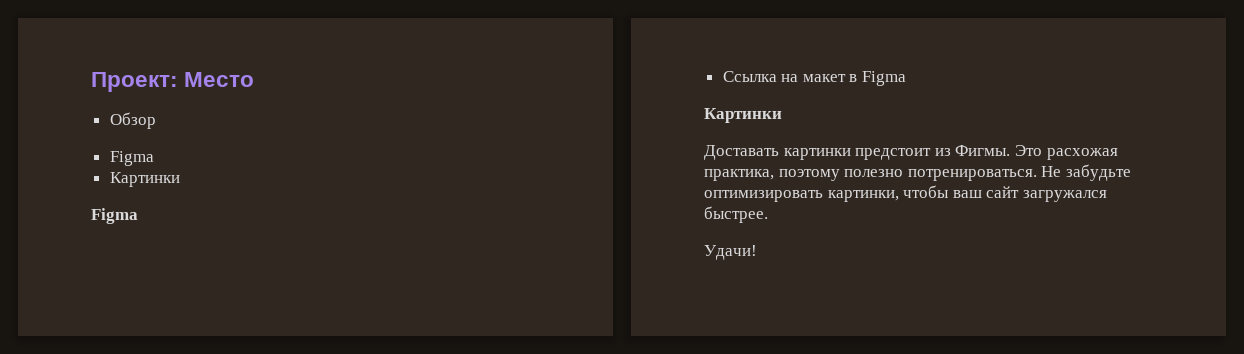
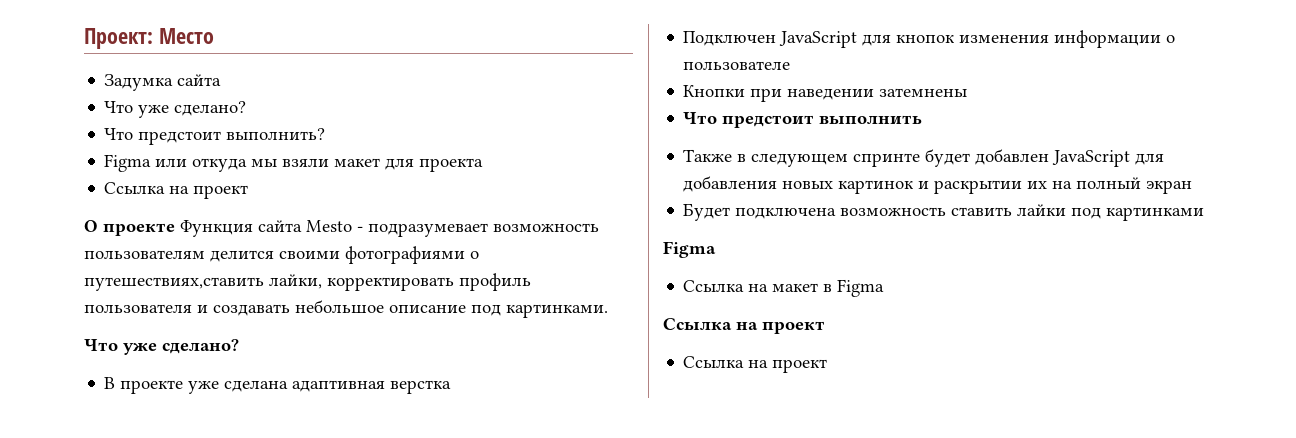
- Обзор
- Figma
- Картинки
+ Задумка сайта
+ Что уже сделано?
+ Что предстоит выполнить?
+ Figma или откуда мы взяли макет для проекта
+ Ссылка на проект
+ О проекте Функция сайта Mesto - подразумевает возможность пользователям делится своими фотографиями о путешествиях,ставить лайки, корректировать профиль пользователя и создавать небольшое описание под картинками.
+ Что уже сделано?
+ В проекте уже сделана адаптивная верстка
+ Подключен JavaScript для кнопок изменения информации о пользователе
+ Кнопки при наведении затемнены
+ Что предстоит выполнить
+ Также в следующем спринте будет добавлен JavaScript для добавления новых картинок и раскрытии их на полный экран
+ Будет подключена возможность ставить лайки под картинками
  Ссылка на макет в Figma
- Картинки
- Доставать картинки предстоит из Фигмы. Это расхожая практика, поэтому полезно потренироваться. Не забудьте оптимизировать картинки, чтобы ваш сайт загружался быстрее.
- Удачи!
+ Ссылка на проект
+ Ссылка на проект

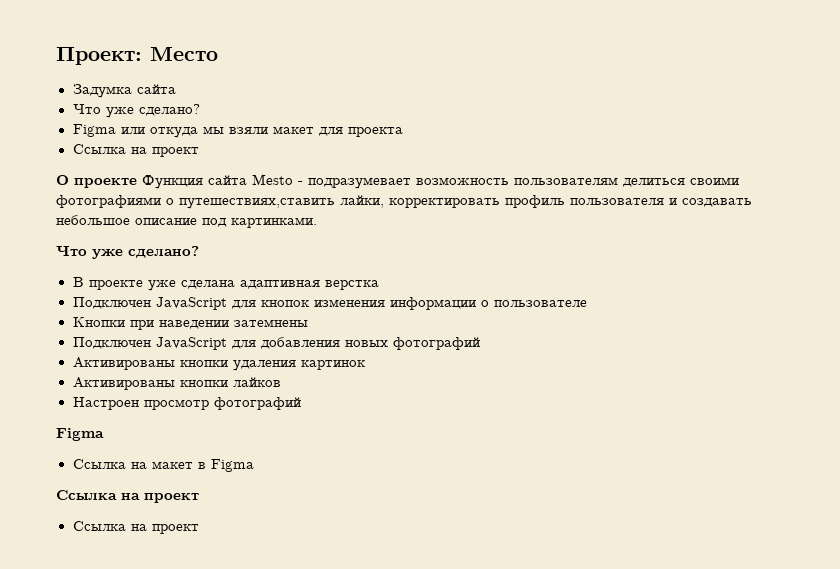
- Что предстоит выполнить?
- О проекте Функция сайта Mesto - подразумевает возможность пользователям делится своими фотографиями о путешествиях,ставить лайки, корректировать профиль пользователя и создавать небольшое описание под картинками.
+ О проекте Функция сайта Mesto - подразумевает возможность пользователям делиться своими фотографиями о путешествиях,ставить лайки, корректировать профиль пользователя и создавать небольшое описание под картинками.
- Что предстоит выполнить
- Также в следующем спринте будет добавлен JavaScript для добавления новых картинок и раскрытии их на полный экран
- Будет подключена возможность ставить лайки под картинками
+ Подключен JavaScript для добавления новых фотографий
+ Активированы кнопки удаления картинок
+ Активированы кнопки лайков
+ Настроен просмотр фотографий

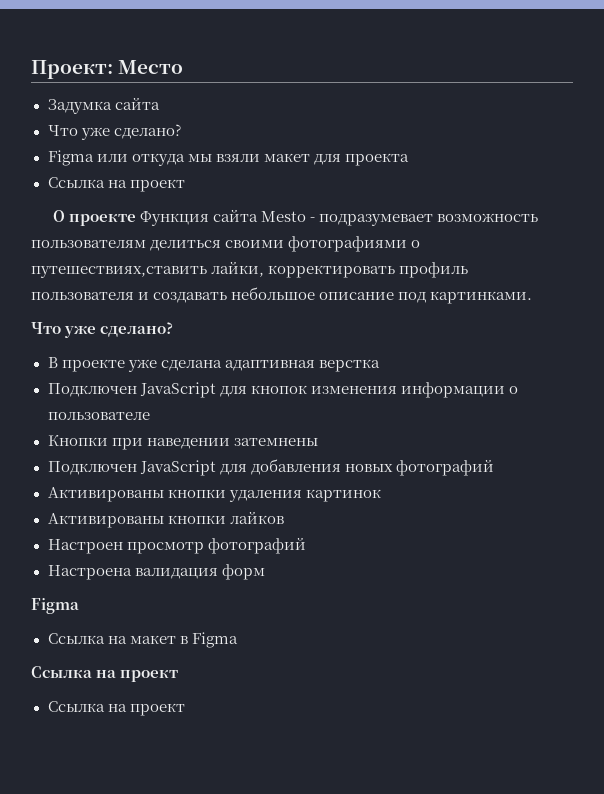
+ Настроена валидация форм

